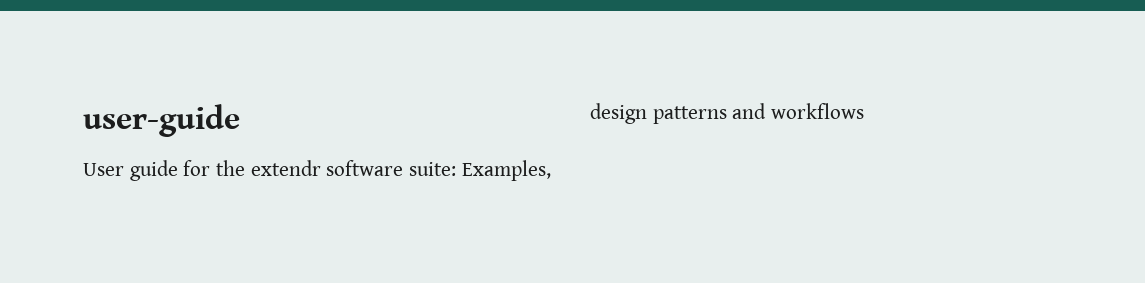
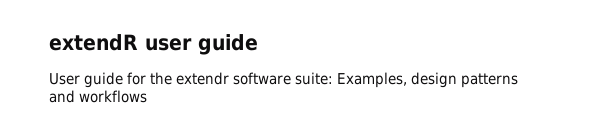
- user-guide
+ extendR user guide

